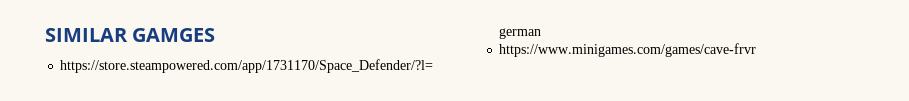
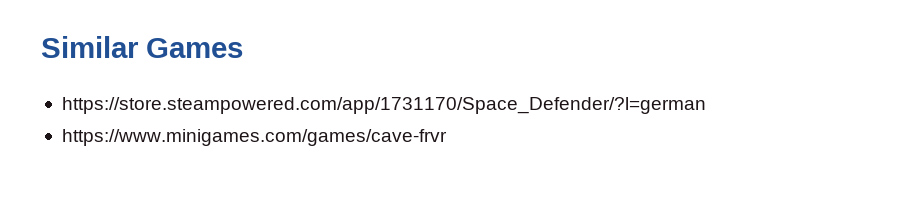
- SIMILAR GAMGES
+ Similar Games

